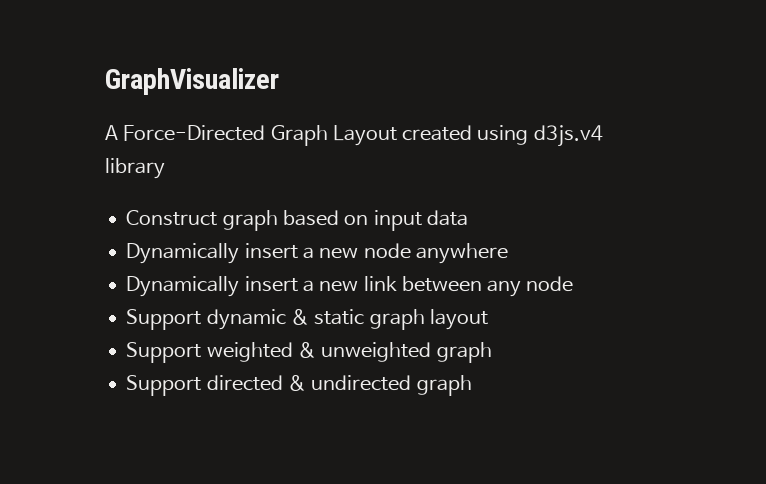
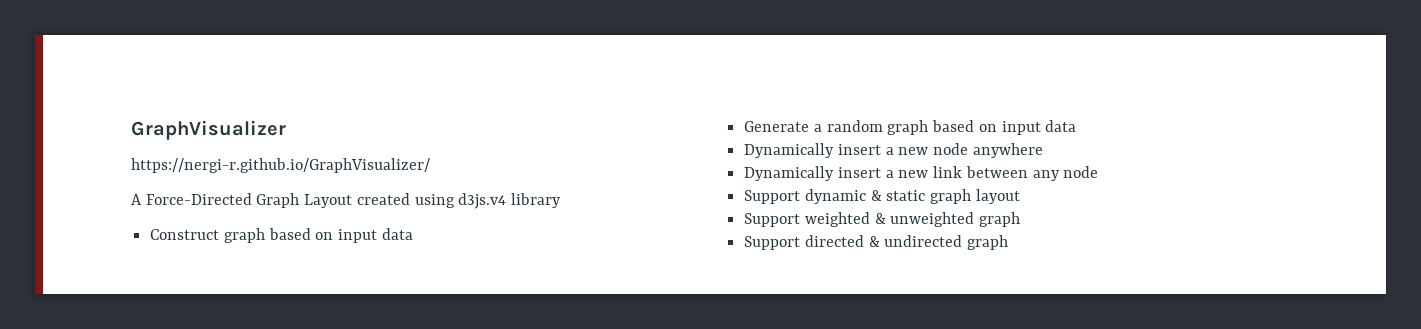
+ https://nergi-r.github.io/GraphVisualizer/
+ Generate a random graph based on input data

